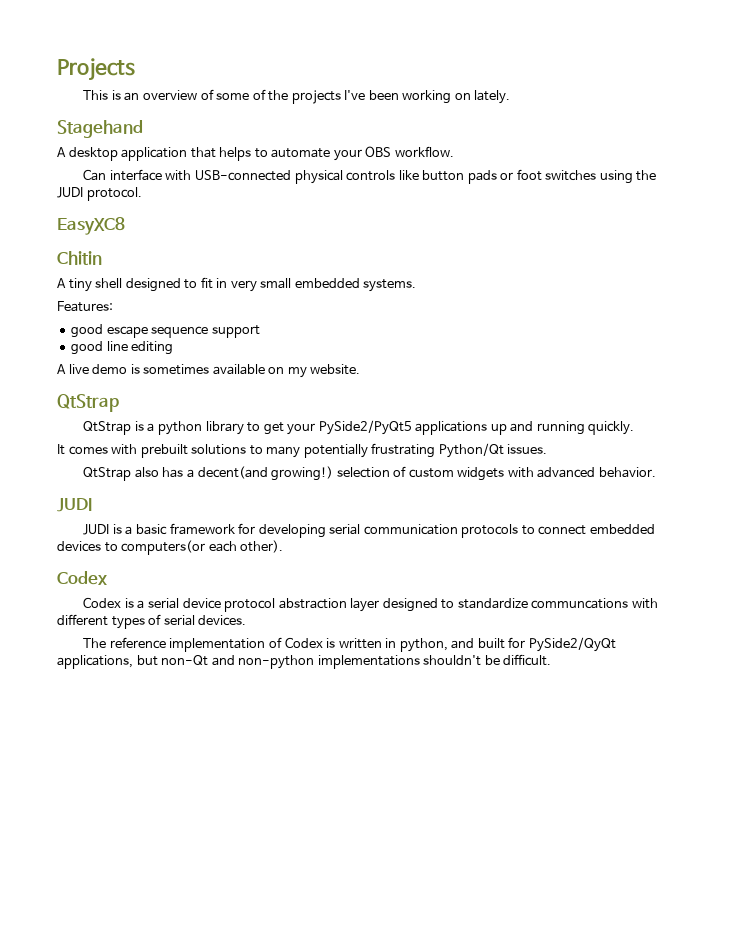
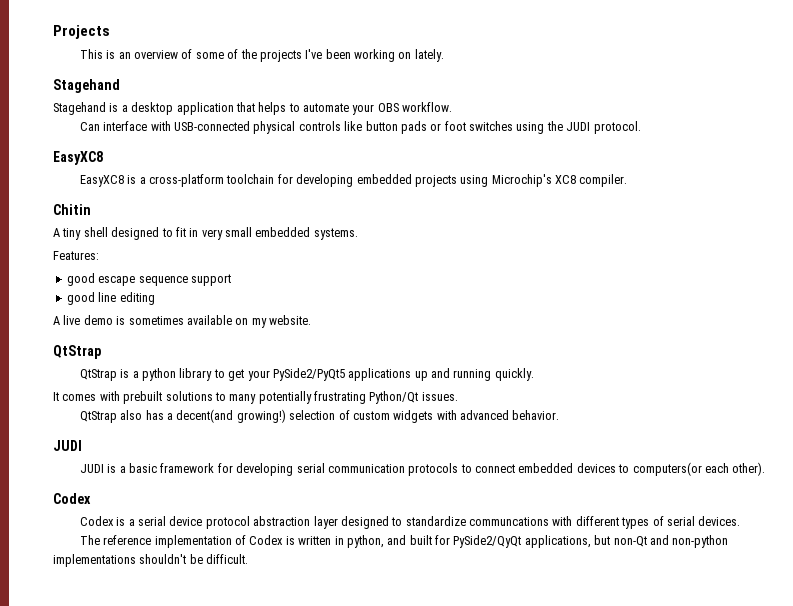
- A desktop application that helps to automate your OBS workflow.
+ Stagehand is a desktop application that helps to automate your OBS workflow.
+ EasyXC8 is a cross-platform toolchain for developing embedded projects using Microchip's XC8 compiler.

